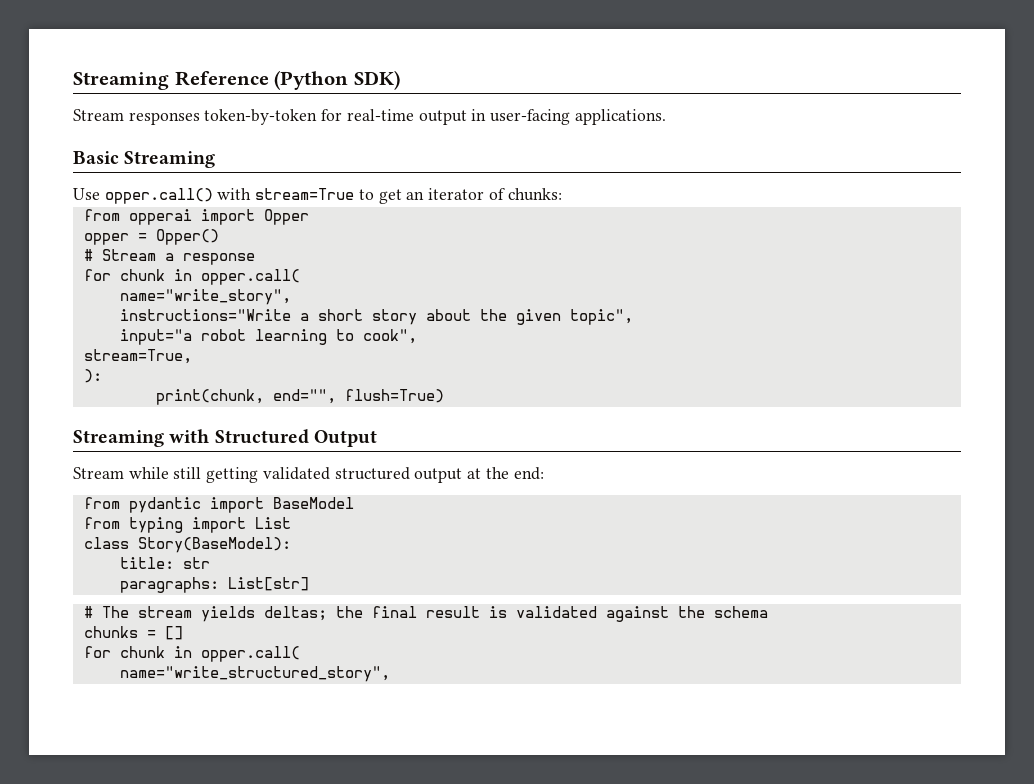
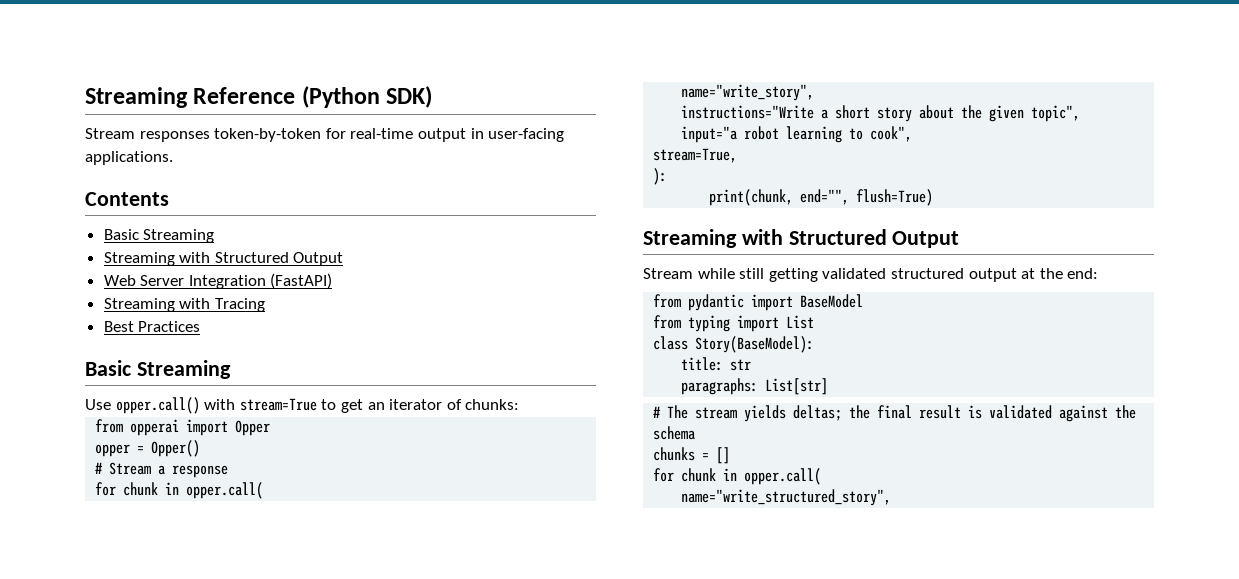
+ Contents
+ Basic Streaming
+ Streaming with Structured Output
+ Web Server Integration (FastAPI)
+ Streaming with Tracing
+ Best Practices

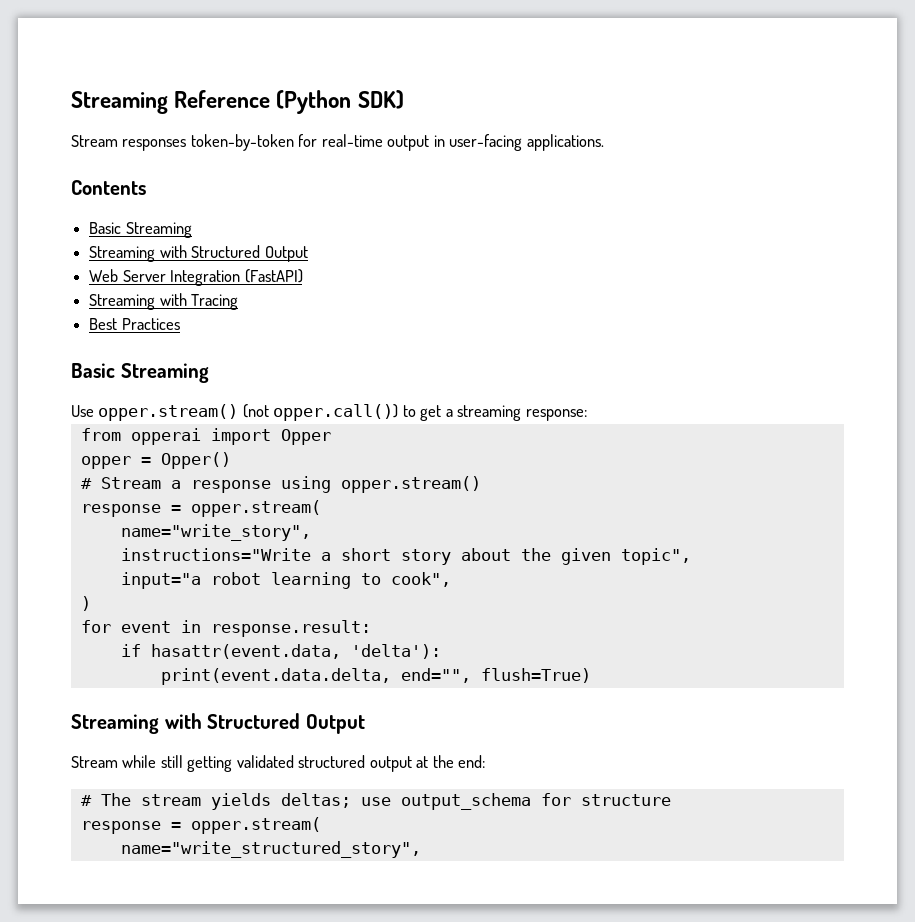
- Use opper.call() with stream=True to get an iterator of chunks:
+ Use opper.stream() (not opper.call()) to get a streaming response:
- # Stream a response
- for chunk in opper.call(
+ # Stream a response using opper.stream()
+ response = opper.stream(
- stream=True,
- ):
- print(chunk, end="", flush=True)
+ )
+ for event in response.result:
+ if hasattr(event.data, 'delta'):
+ print(event.data.delta, end="", flush=True)
- from pydantic import BaseModel
- from typing import List
- class Story(BaseModel):
- title: str
- paragraphs: List[str]
- # The stream yields deltas; the final result is validated against the schema
- chunks = []
- for chunk in opper.call(
+ # The stream yields deltas; use output_schema for structure
+ response = opper.stream(

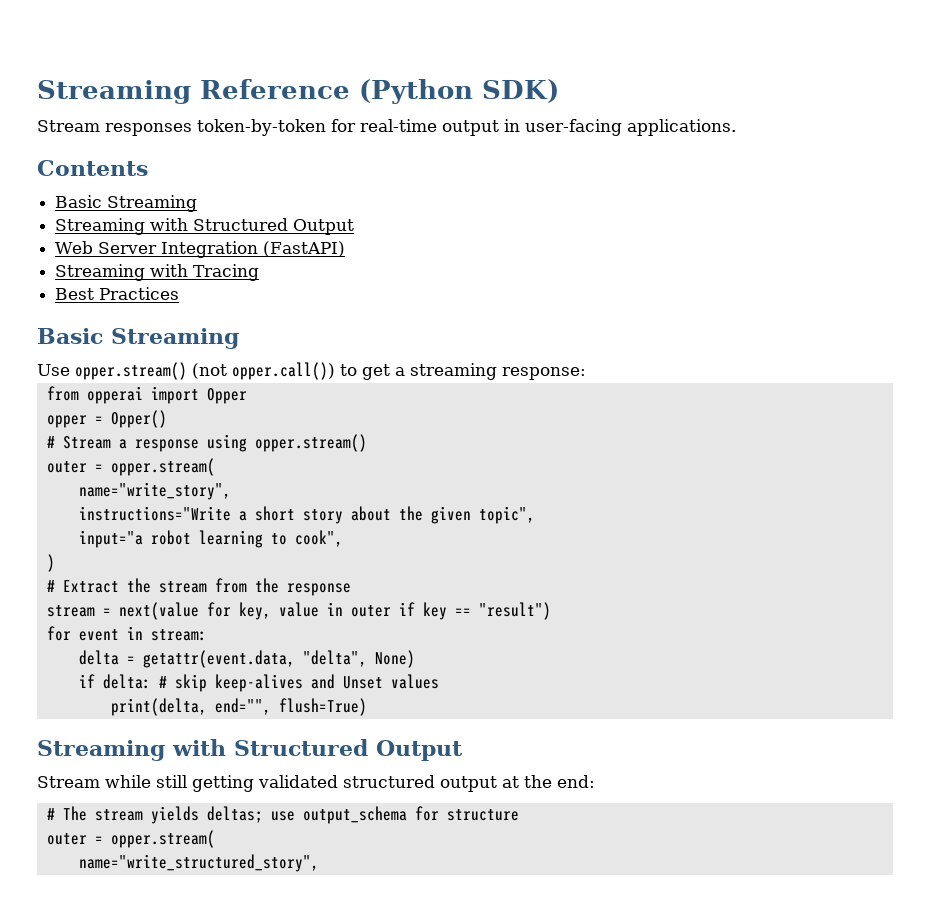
  # Stream a response using opper.stream()
- response = opper.stream(
+ outer = opper.stream(
- for event in response.result:
- if hasattr(event.data, 'delta'):
- print(event.data.delta, end="", flush=True)
+ # Extract the stream from the response
+ stream = next(value for key, value in outer if key == "result")
+ for event in stream:
+ delta = getattr(event.data, "delta", None)
+ if delta: # skip keep-alives and Unset values
+ print(delta, end="", flush=True)
  # The stream yields deltas; use output_schema for structure
- response = opper.stream(
+ outer = opper.stream(

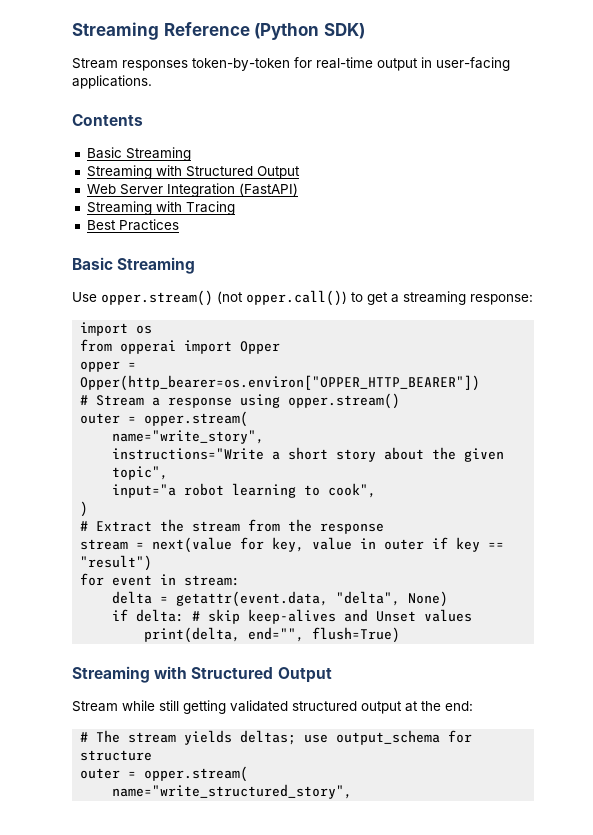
+ import os
- opper = Opper()
+ opper = Opper(http_bearer=os.environ["OPPER_HTTP_BEARER"])

